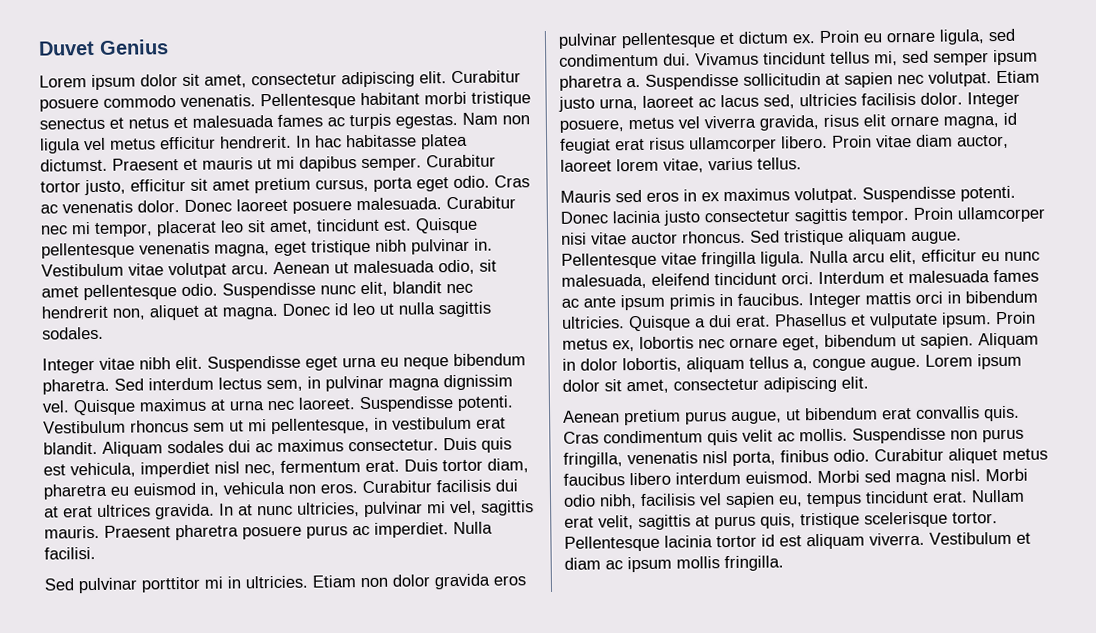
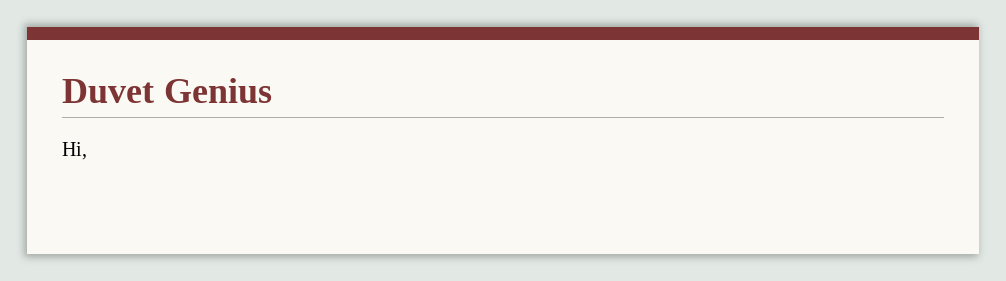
- Lorem ipsum dolor sit amet, consectetur adipiscing elit. Curabitur posuere commodo venenatis. Pellentesque habitant morbi tristique senectus et netus et malesuada fames ac turpis egestas. Nam non ligula vel metus efficitur hendrerit. In hac habitasse platea dictumst. Praesent et mauris ut mi dapibus semper. Curabitur tortor justo, efficitur sit amet pretium cursus, porta eget odio. Cras ac venenatis dolor. Donec laoreet posuere malesuada. Curabitur nec mi tempor, placerat leo sit amet, tincidunt est. Quisque pellentesque venenatis magna, eget tristique nibh pulvinar in. Vestibulum vitae volutpat arcu. Aenean ut malesuada odio, sit amet pellentesque odio. Suspendisse nunc elit, blandit nec hendrerit non, aliquet at magna. Donec id leo ut nulla sagittis sodales.
- Integer vitae nibh elit. Suspendisse eget urna eu neque bibendum pharetra. Sed interdum lectus sem, in pulvinar magna dignissim vel. Quisque maximus at urna nec laoreet. Suspendisse potenti. Vestibulum rhoncus sem ut mi pellentesque, in vestibulum erat blandit. Aliquam sodales dui ac maximus consectetur. Duis quis est vehicula, imperdiet nisl nec, fermentum erat. Duis tortor diam, pharetra eu euismod in, vehicula non eros. Curabitur facilisis dui at erat ultrices gravida. In at nunc ultricies, pulvinar mi vel, sagittis mauris. Praesent pharetra posuere purus ac imperdiet. Nulla facilisi.
- Sed pulvinar porttitor mi in ultricies. Etiam non dolor gravida eros pulvinar pellentesque et dictum ex. Proin eu ornare ligula, sed condimentum dui. Vivamus tincidunt tellus mi, sed semper ipsum pharetra a. Suspendisse sollicitudin at sapien nec volutpat. Etiam justo urna, laoreet ac lacus sed, ultricies facilisis dolor. Integer posuere, metus vel viverra gravida, risus elit ornare magna, id feugiat erat risus ullamcorper libero. Proin vitae diam auctor, laoreet lorem vitae, varius tellus.
- Mauris sed eros in ex maximus volutpat. Suspendisse potenti. Donec lacinia justo consectetur sagittis tempor. Proin ullamcorper nisi vitae auctor rhoncus. Sed tristique aliquam augue. Pellentesque vitae fringilla ligula. Nulla arcu elit, efficitur eu nunc malesuada, eleifend tincidunt orci. Interdum et malesuada fames ac ante ipsum primis in faucibus. Integer mattis orci in bibendum ultricies. Quisque a dui erat. Phasellus et vulputate ipsum. Proin metus ex, lobortis nec ornare eget, bibendum ut sapien. Aliquam in dolor lobortis, aliquam tellus a, congue augue. Lorem ipsum dolor sit amet, consectetur adipiscing elit.
- Aenean pretium purus augue, ut bibendum erat convallis quis. Cras condimentum quis velit ac mollis. Suspendisse non purus fringilla, venenatis nisl porta, finibus odio. Curabitur aliquet metus faucibus libero interdum euismod. Morbi sed magna nisl. Morbi odio nibh, facilisis vel sapien eu, tempus tincidunt erat. Nullam erat velit, sagittis at purus quis, tristique scelerisque tortor. Pellentesque lacinia tortor id est aliquam viverra. Vestibulum et diam ac ipsum mollis fringilla.
+ Hi,

